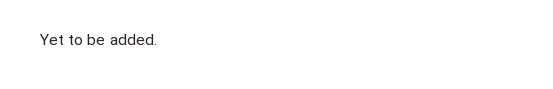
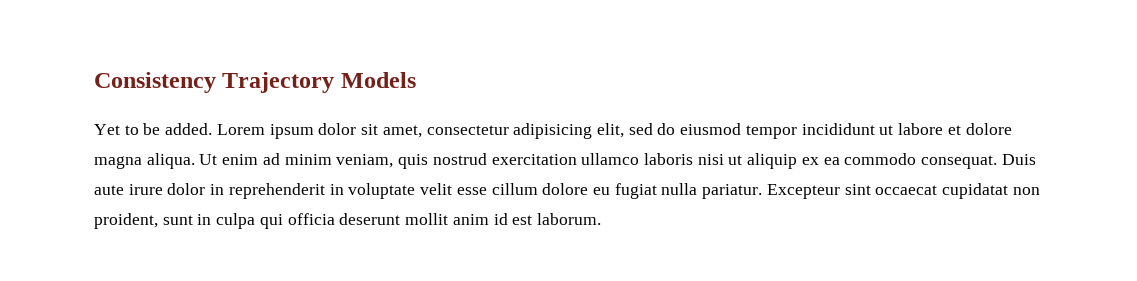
+ Consistency Trajectory Models
+ Lorem ipsum dolor sit amet, consectetur adipisicing elit, sed do eiusmod tempor incididunt ut labore et dolore magna aliqua. Ut enim ad minim veniam, quis nostrud exercitation ullamco laboris nisi ut aliquip ex ea commodo consequat. Duis aute irure dolor in reprehenderit in voluptate velit esse cillum dolore eu fugiat nulla pariatur. Excepteur sint occaecat cupidatat non proident, sunt in culpa qui officia deserunt mollit anim id est laborum.

